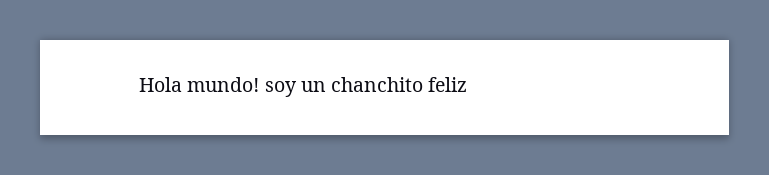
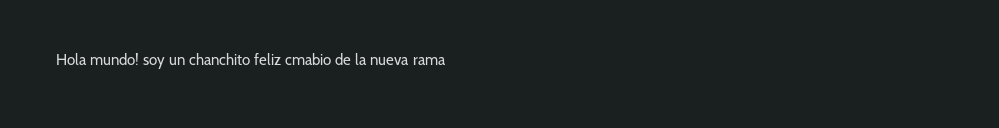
- Hola mundo! soy un chanchito feliz
+ Hola mundo! soy un chanchito feliz cmabio de la nueva rama

